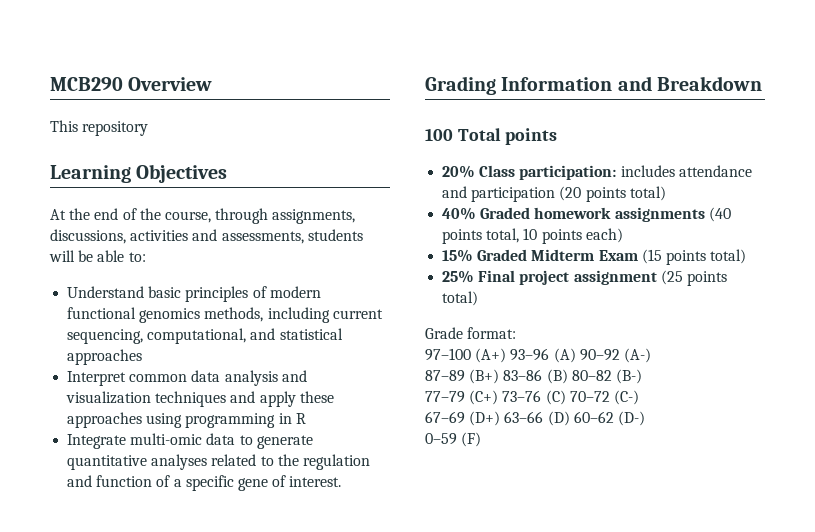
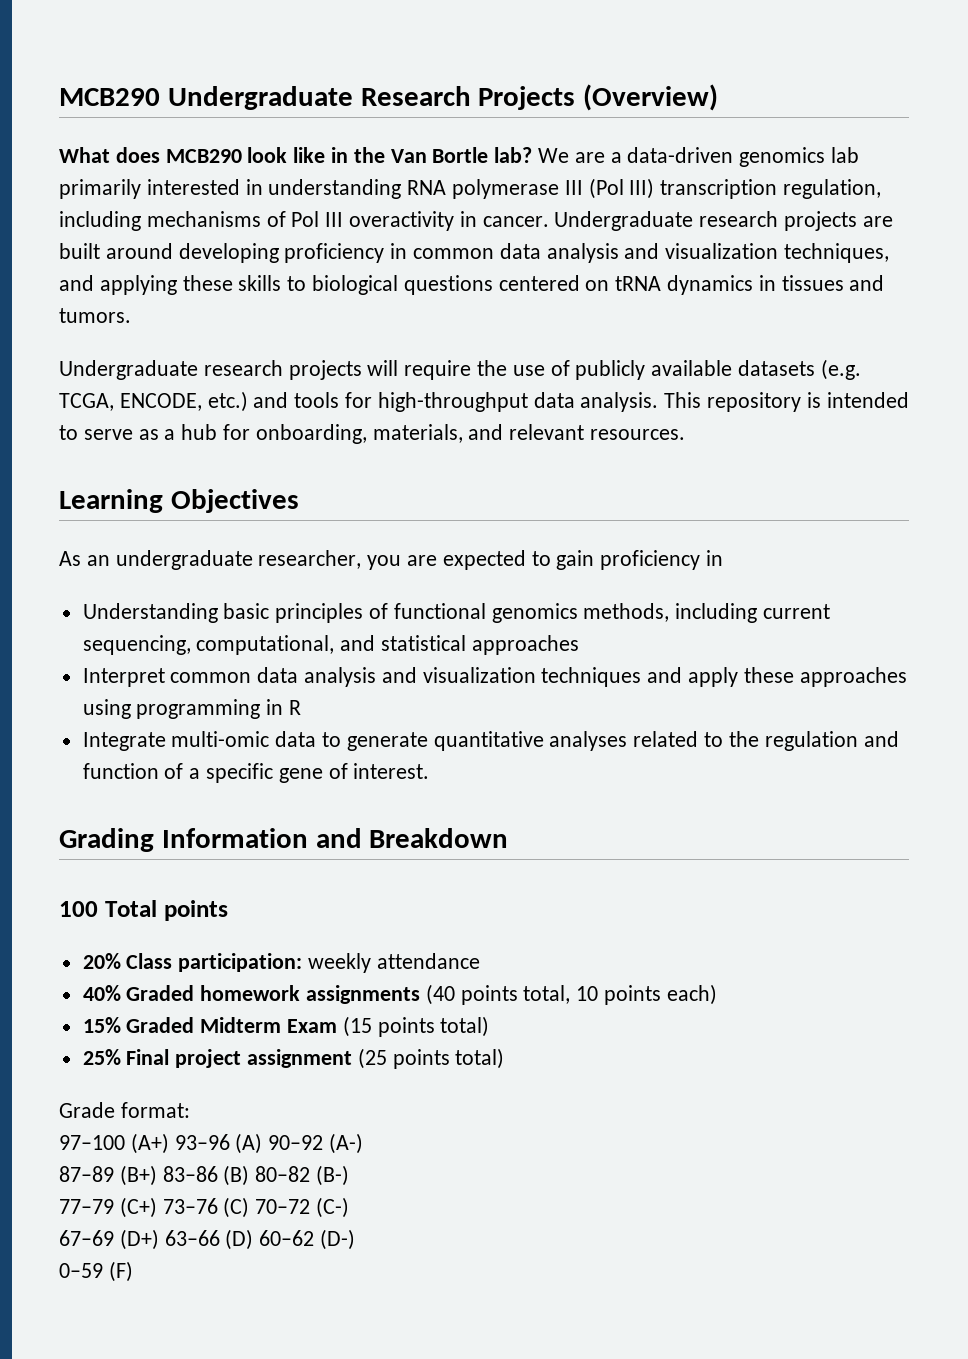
- MCB290 Overview
- This repository
+ MCB290 Undergraduate Research Projects (Overview)
+ What does MCB290 look like in the Van Bortle lab? We are a data-driven genomics lab primarily interested in understanding RNA polymerase III (Pol III) transcription regulation, including mechanisms of Pol III overactivity in cancer. Undergraduate research projects are built around developing proficiency in common data analysis and visualization techniques, and applying these skills to biological questions centered on tRNA dynamics in tissues and tumors.
+ Undergraduate research projects will require the use of publicly available datasets (e.g. TCGA, ENCODE, etc.) and tools for high-throughput data analysis. This repository is intended to serve as a hub for onboarding, materials, and relevant resources.
  Learning Objectives
- At the end of the course, through assignments, discussions, activities and assessments, students will be able to:
- Understand basic principles of modern functional genomics methods, including current sequencing, computational, and statistical approaches
+ As an undergraduate researcher, you are expected to gain proficiency in
+ Understanding basic principles of functional genomics methods, including current sequencing, computational, and statistical approaches
- 20% Class participation: includes attendance and participation (20 points total)
+ 20% Class participation: weekly attendance

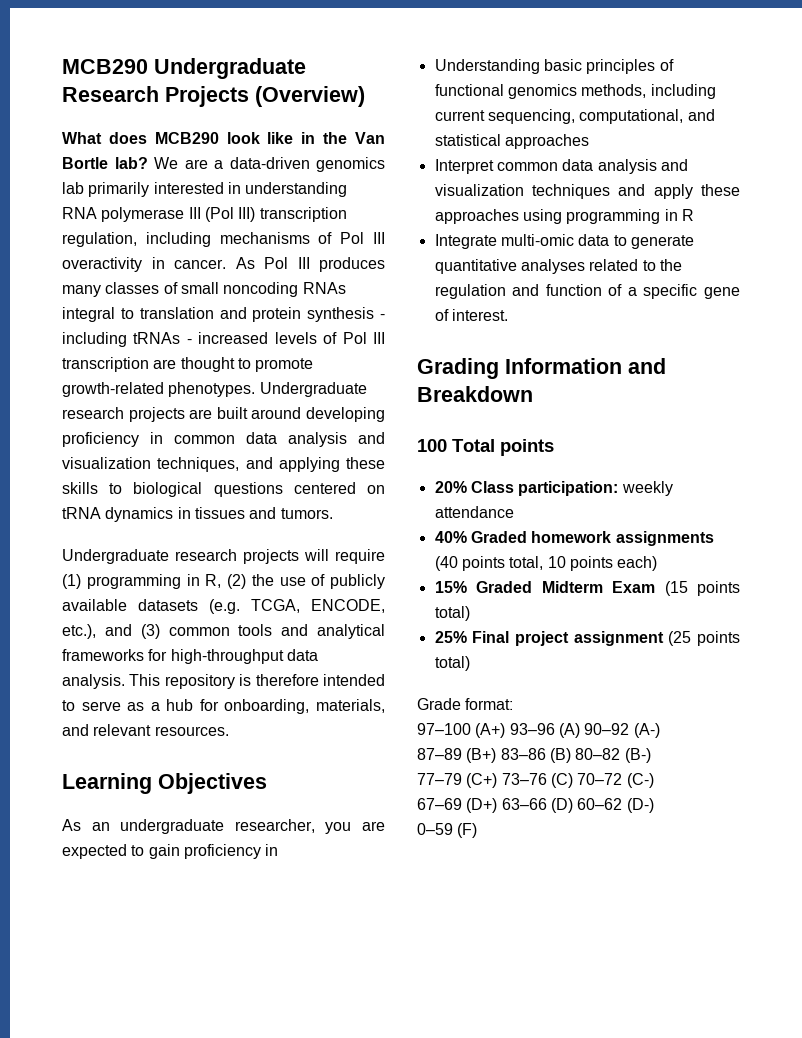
+ As Pol III produces many classes of small noncoding RNAs integral to translation and protein synthesis - including tRNAs - increased levels of Pol III transcription are thought to promote growth-related phenotypes.
- Undergraduate research projects will require the use of publicly available datasets (e.g. TCGA, ENCODE, etc.) and tools for high-throughput data analysis.
+ Undergraduate research projects will require (1) programming in R, (2) the use of publicly available datasets (e.g. TCGA, ENCODE, etc.), and (3) common tools and analytical frameworks for high-throughput data analysis.
- This repository is intended to serve as a hub for onboarding, materials, and relevant resources.
+ This repository is therefore intended to serve as a hub for onboarding, materials, and relevant resources.

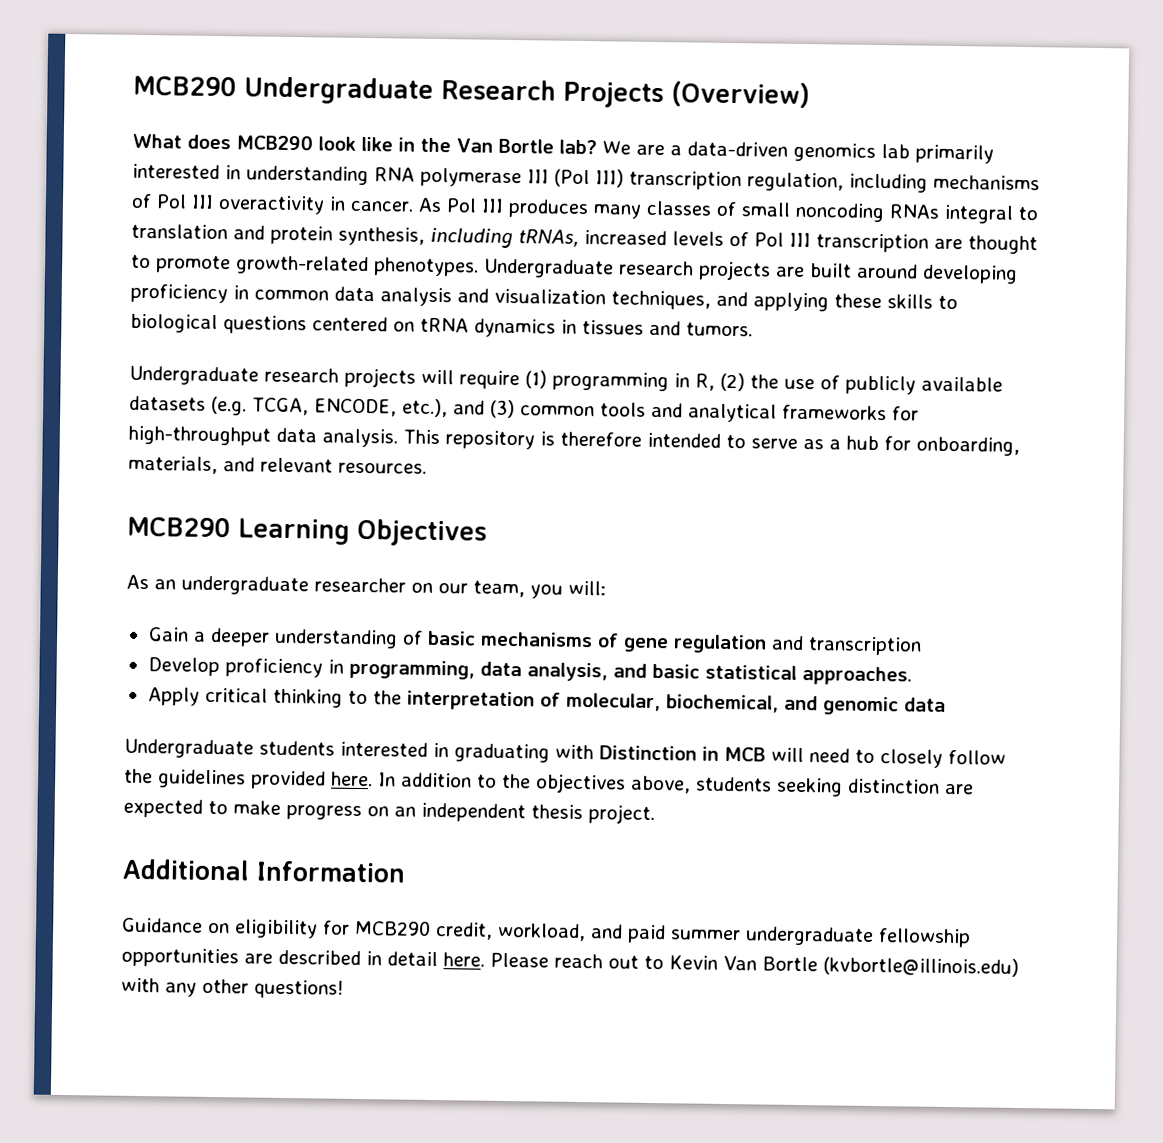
- As Pol III produces many classes of small noncoding RNAs integral to translation and protein synthesis - including tRNAs - increased levels of Pol III transcription are thought to promote growth-related phenotypes.
+ As Pol III produces many classes of small noncoding RNAs integral to translation and protein synthesis, including tRNAs, increased levels of Pol III transcription are thought to promote growth-related phenotypes.
- Learning Objectives
+ MCB290 Learning Objectives
- As an undergraduate researcher, you are expected to gain proficiency in
- Understanding basic principles of functional genomics methods, including current sequencing, computational, and statistical approaches
- Interpret common data analysis and visualization techniques and apply these approaches using programming in R
- Integrate multi-omic data to generate quantitative analyses related to the regulation and function of a specific gene of interest.
- Grading Information and Breakdown
- 100 Total points
- 20% Class participation: weekly attendance
- 40% Graded homework assignments (40 points total, 10 points each)
- 15% Graded Midterm Exam (15 points total)
- 25% Final project assignment (25 points total)
- Grade format:
- 97–100 (A+) 93–96 (A) 90–92 (A-)
- 87–89 (B+) 83–86 (B) 80–82 (B-)
- 77–79 (C+) 73–76 (C) 70–72 (C-)
- 67–69 (D+) 63–66 (D) 60–62 (D-)
- 0–59 (F)
+ As an undergraduate researcher on our team, you will:
+ Gain a deeper understanding of basic mechanisms of gene regulation and transcription
+ Develop proficiency in programming, data analysis, and basic statistical approaches.
+ Apply critical thinking to the interpretation of molecular, biochemical, and genomic data
+ Undergraduate students interested in graduating with Distinction in MCB will need to closely follow the guidelines provided here. In addition to the objectives above, students seeking distinction are expected to make progress on an independent thesis project.
+ Additional Information
+ Guidance on eligibility for MCB290 credit, workload, and paid summer undergraduate fellowship opportunities are described in detail here. Please reach out to Kevin Van Bortle (kvbortle@illinois.edu) with any other questions!

